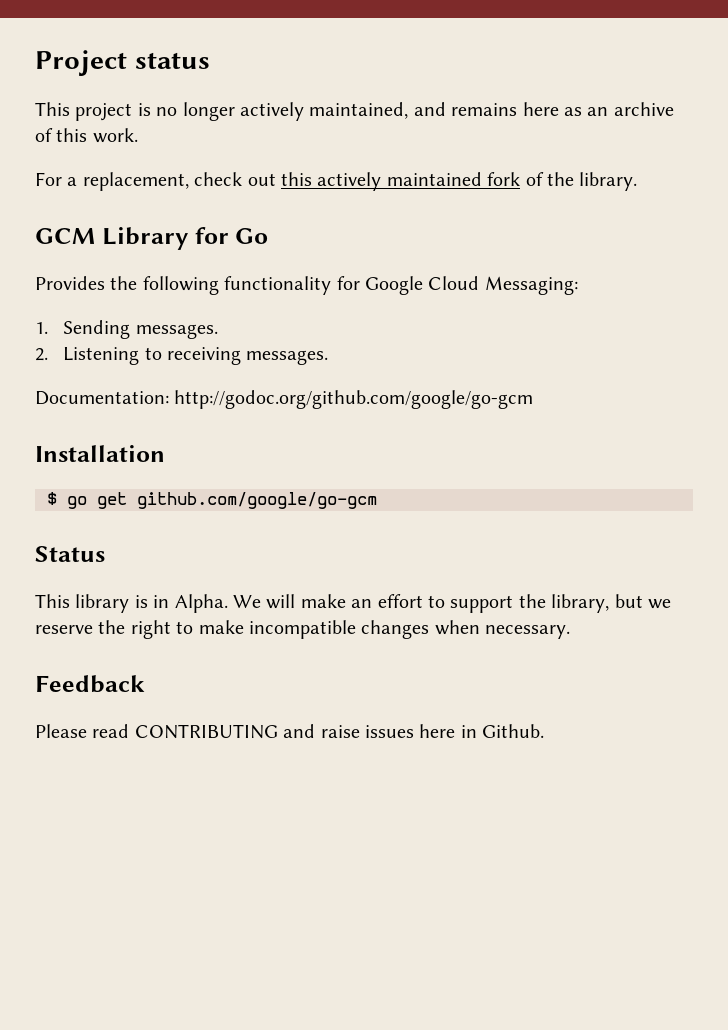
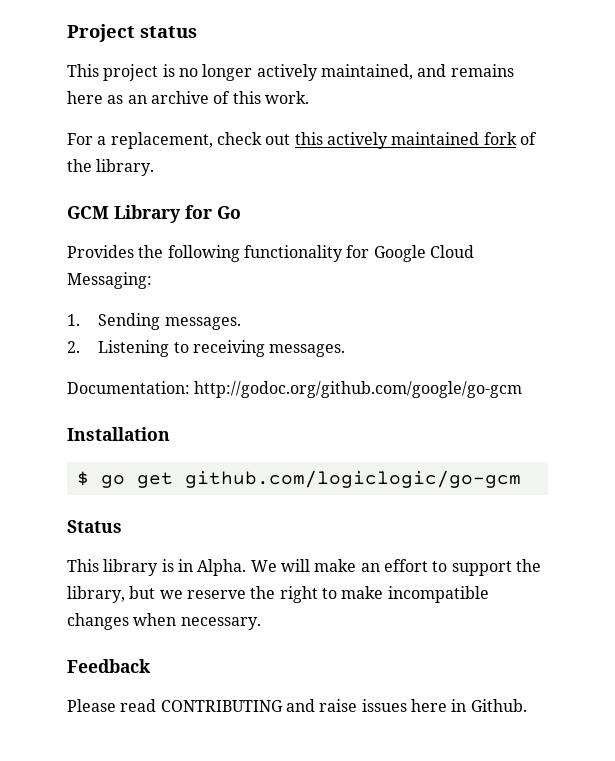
- $ go get github.com/google/go-gcm
+ $ go get github.com/logiclogic/go-gcm

